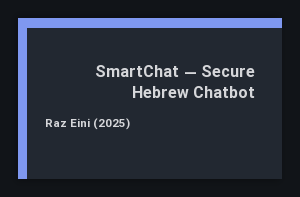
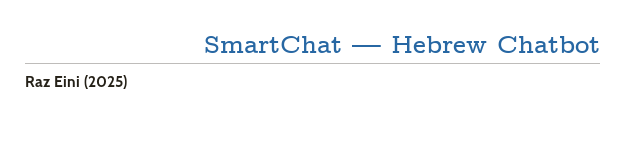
- SmartChat — Secure Hebrew Chatbot
+ SmartChat — Hebrew Chatbot

